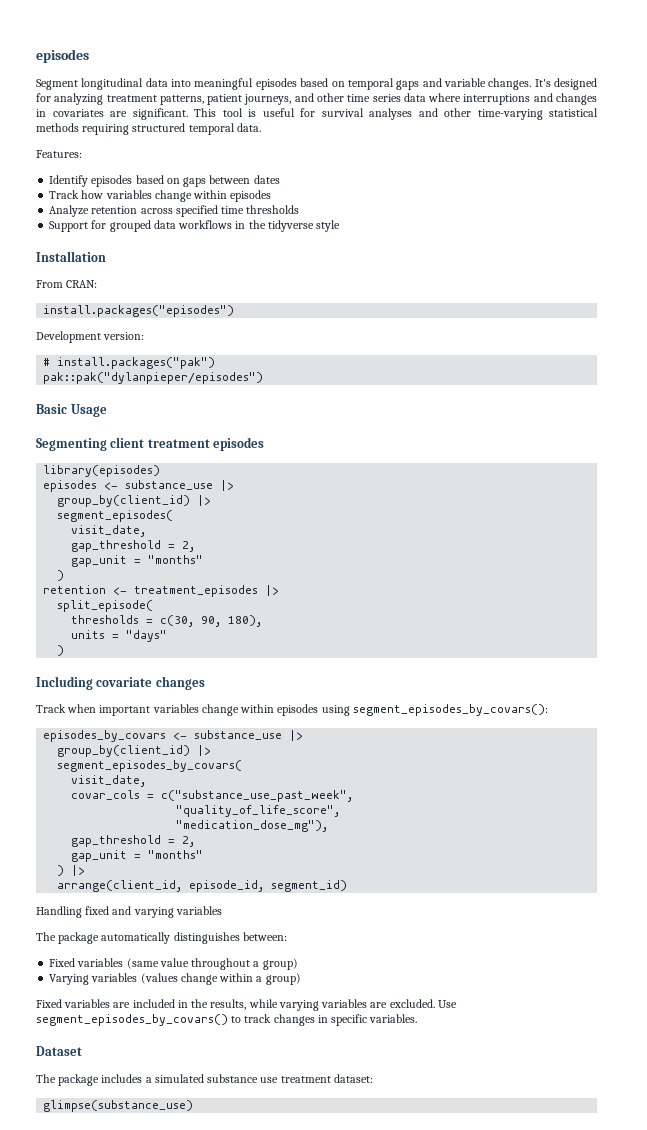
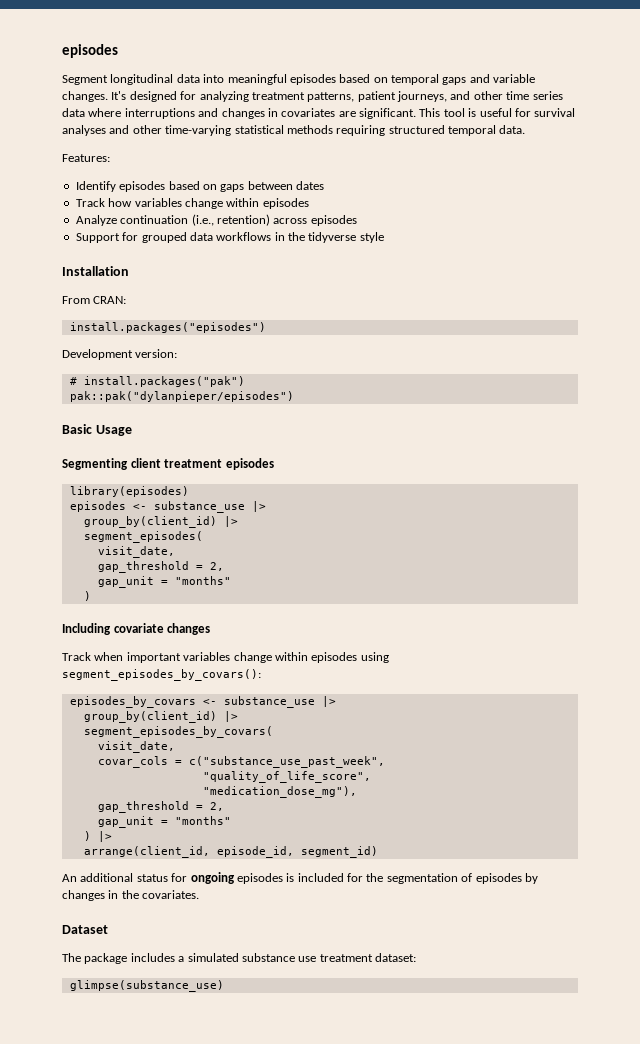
- Analyze retention across specified time thresholds
+ Analyze continuation (i.e., retention) across episodes
- retention <- treatment_episodes |>
- split_episode(
- thresholds = c(30, 90, 180),
- units = "days"
- )
- Handling fixed and varying variables
- The package automatically distinguishes between:
- Fixed variables (same value throughout a group)
- Varying variables (values change within a group)
- Fixed variables are included in the results, while varying variables are excluded. Use segment_episodes_by_covars() to track changes in specific variables.
+ An additional status for ongoing episodes is included for the segmentation of episodes by changes in the covariates.

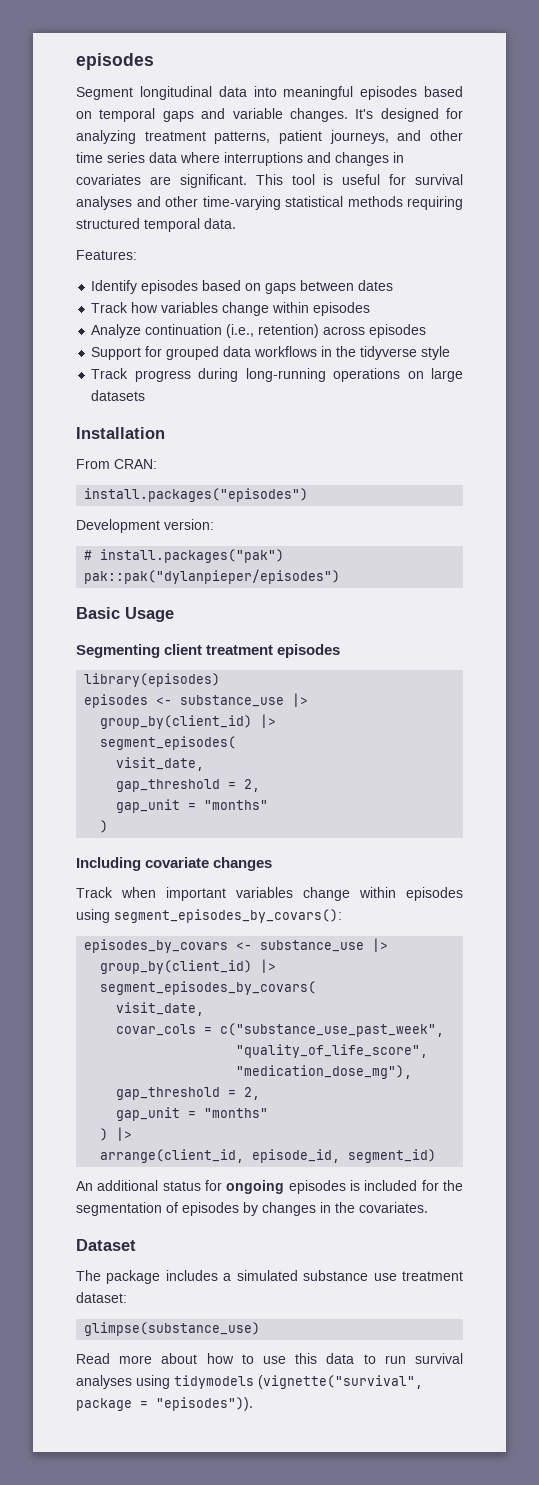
+ Track progress during long-running operations on large datasets
+ Read more about how to use this data to run survival analyses using tidymodels (vignette("survival", package = "episodes")).

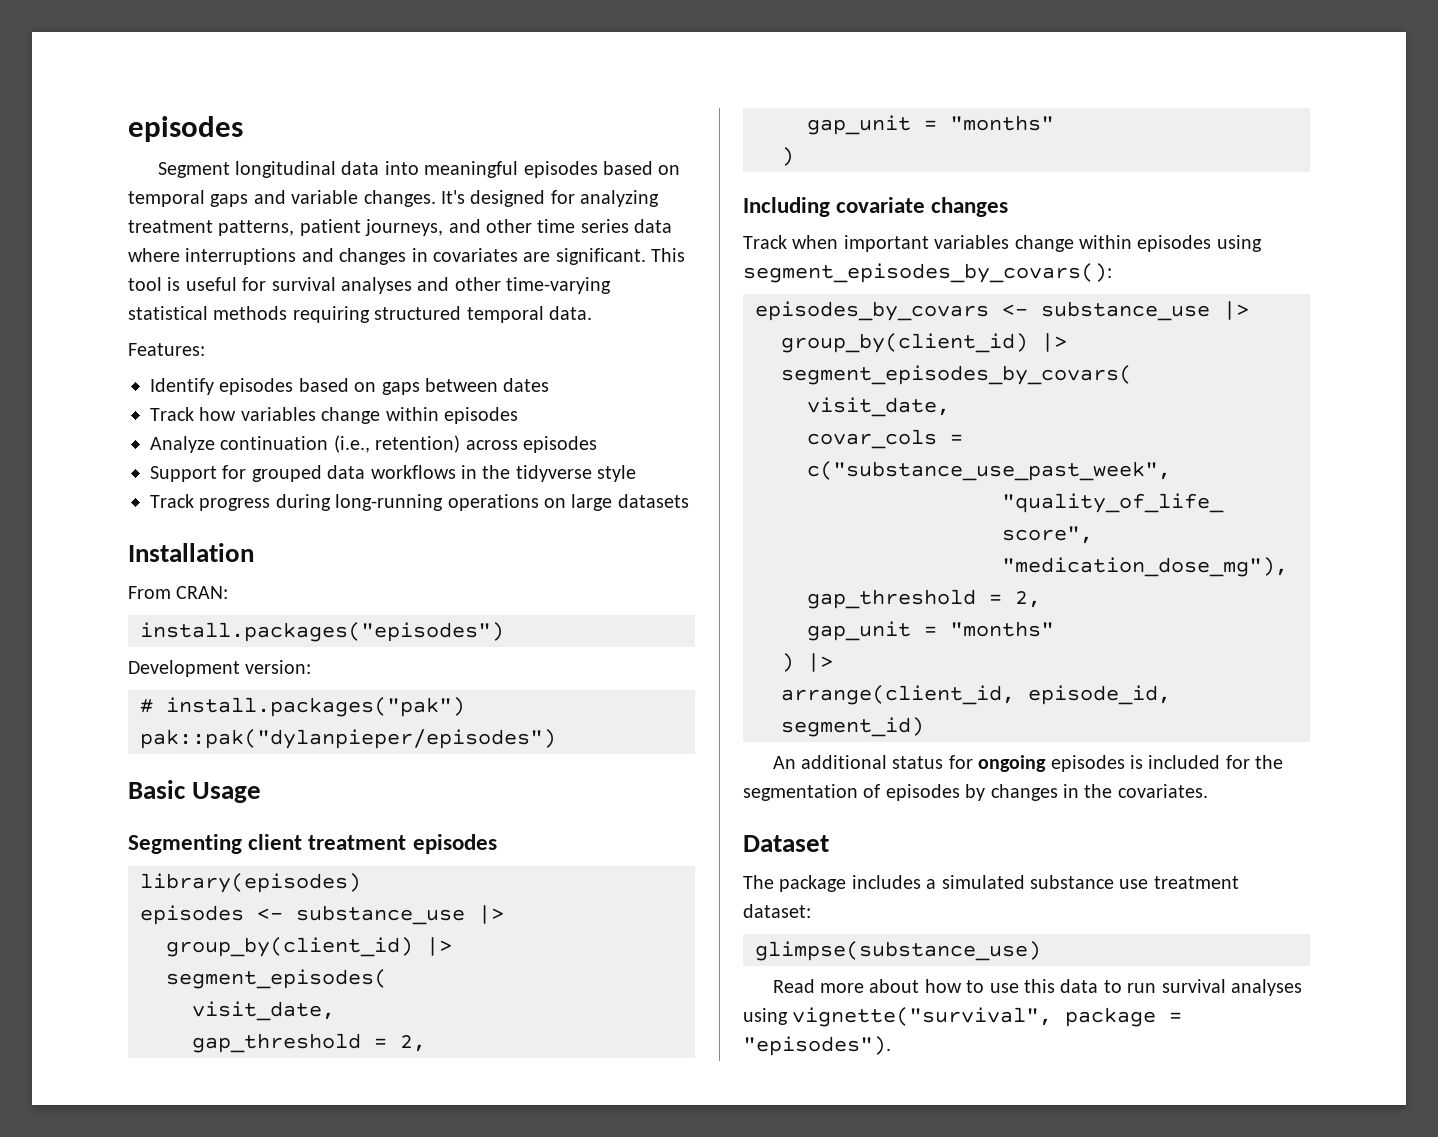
- Read more about how to use this data to run survival analyses using tidymodels (vignette("survival", package = "episodes")).
+ Read more about how to use this data to run survival analyses using vignette("survival", package = "episodes").

